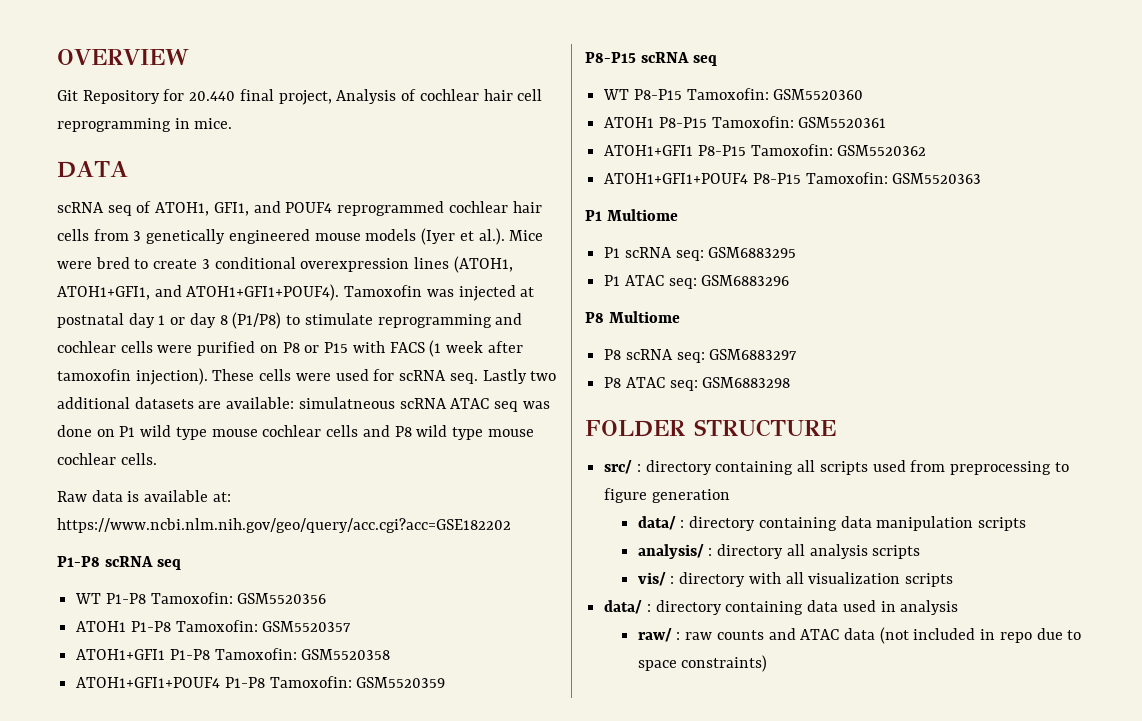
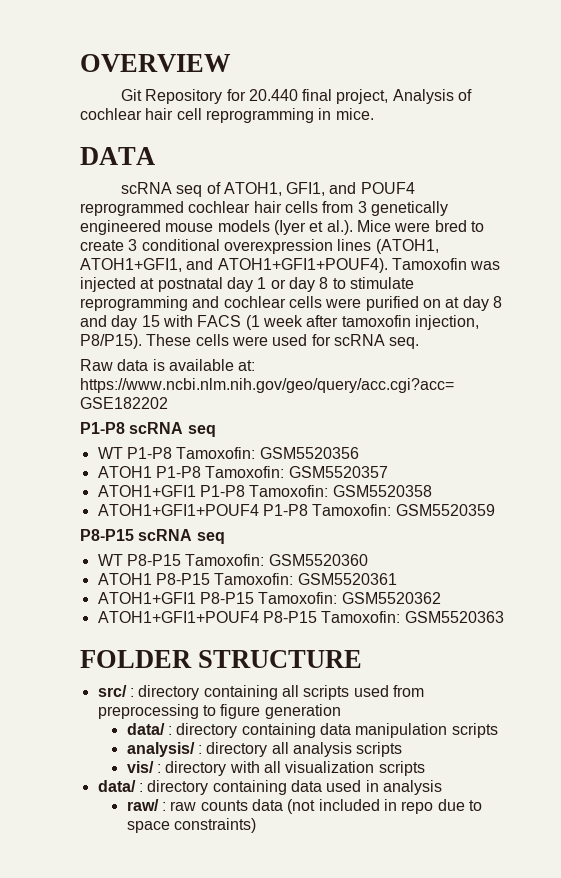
- Tamoxofin was injected at postnatal day 1 or day 8 (P1/P8) to stimulate reprogramming and cochlear cells were purified on P8 or P15 with FACS (1 week after tamoxofin injection).
+ Tamoxofin was injected at postnatal day 1 or day 8 to stimulate reprogramming and cochlear cells were purified on at day 8 and day 15 with FACS (1 week after tamoxofin injection, P8/P15).
- Lastly two additional datasets are available: simulatneous scRNA ATAC seq was done on P1 wild type mouse cochlear cells and P8 wild type mouse cochlear cells.
- P1 Multiome
- P1 scRNA seq: GSM6883295
- P1 ATAC seq: GSM6883296
- P8 Multiome
- P8 scRNA seq: GSM6883297
- P8 ATAC seq: GSM6883298
- raw/ : raw counts and ATAC data (not included in repo due to space constraints)
+ raw/ : raw counts data (not included in repo due to space constraints)

